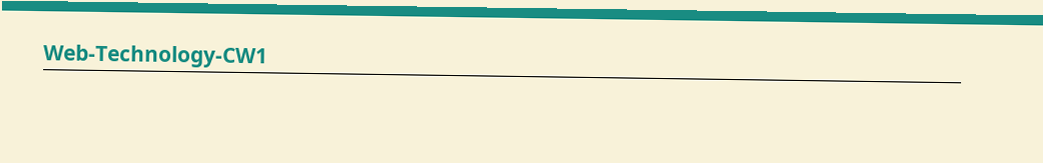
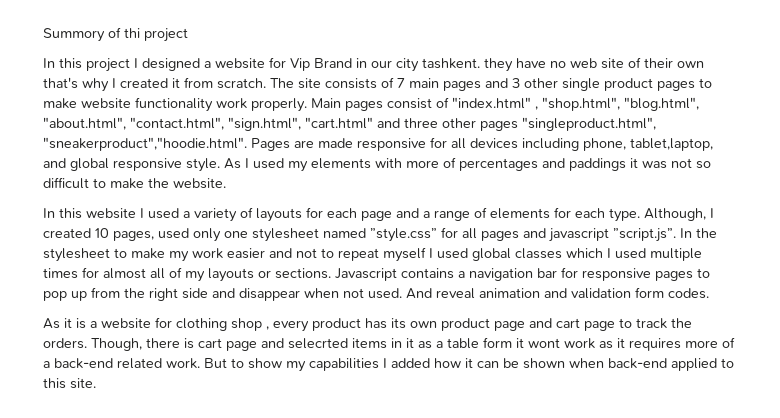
- Web-Technology-CW1
+ Summory of thi project
+ In this project I designed a website for Vip Brand in our city tashkent. they have no web site of their own that's why I created it from scratch. The site consists of 7 main pages and 3 other single product pages to make website functionality work properly. Main pages consist of "index.html" , "shop.html", "blog.html", "about.html", "contact.html", "sign.html", "cart.html" and three other pages "singleproduct.html", "sneakerproduct","hoodie.html". Pages are made responsive for all devices including phone, tablet,laptop, and global responsive style. As I used my elements with more of percentages and paddings it was not so difficult to make the website.
+ In this website I used a variety of layouts for each page and a range of elements for each type. Although, I created 10 pages, used only one stylesheet named ”style.css” for all pages and javascript ”script.js”. In the stylesheet to make my work easier and not to repeat myself I used global classes which I used multiple times for almost all of my layouts or sections. Javascript contains a navigation bar for responsive pages to pop up from the right side and disappear when not used. And reveal animation and validation form codes.
+ As it is a website for clothing shop , every product has its own product page and cart page to track the orders. Though, there is cart page and selecrted items in it as a table form it wont work as it requires more of a back-end related work. But to show my capabilities I added how it can be shown when back-end applied to this site.

